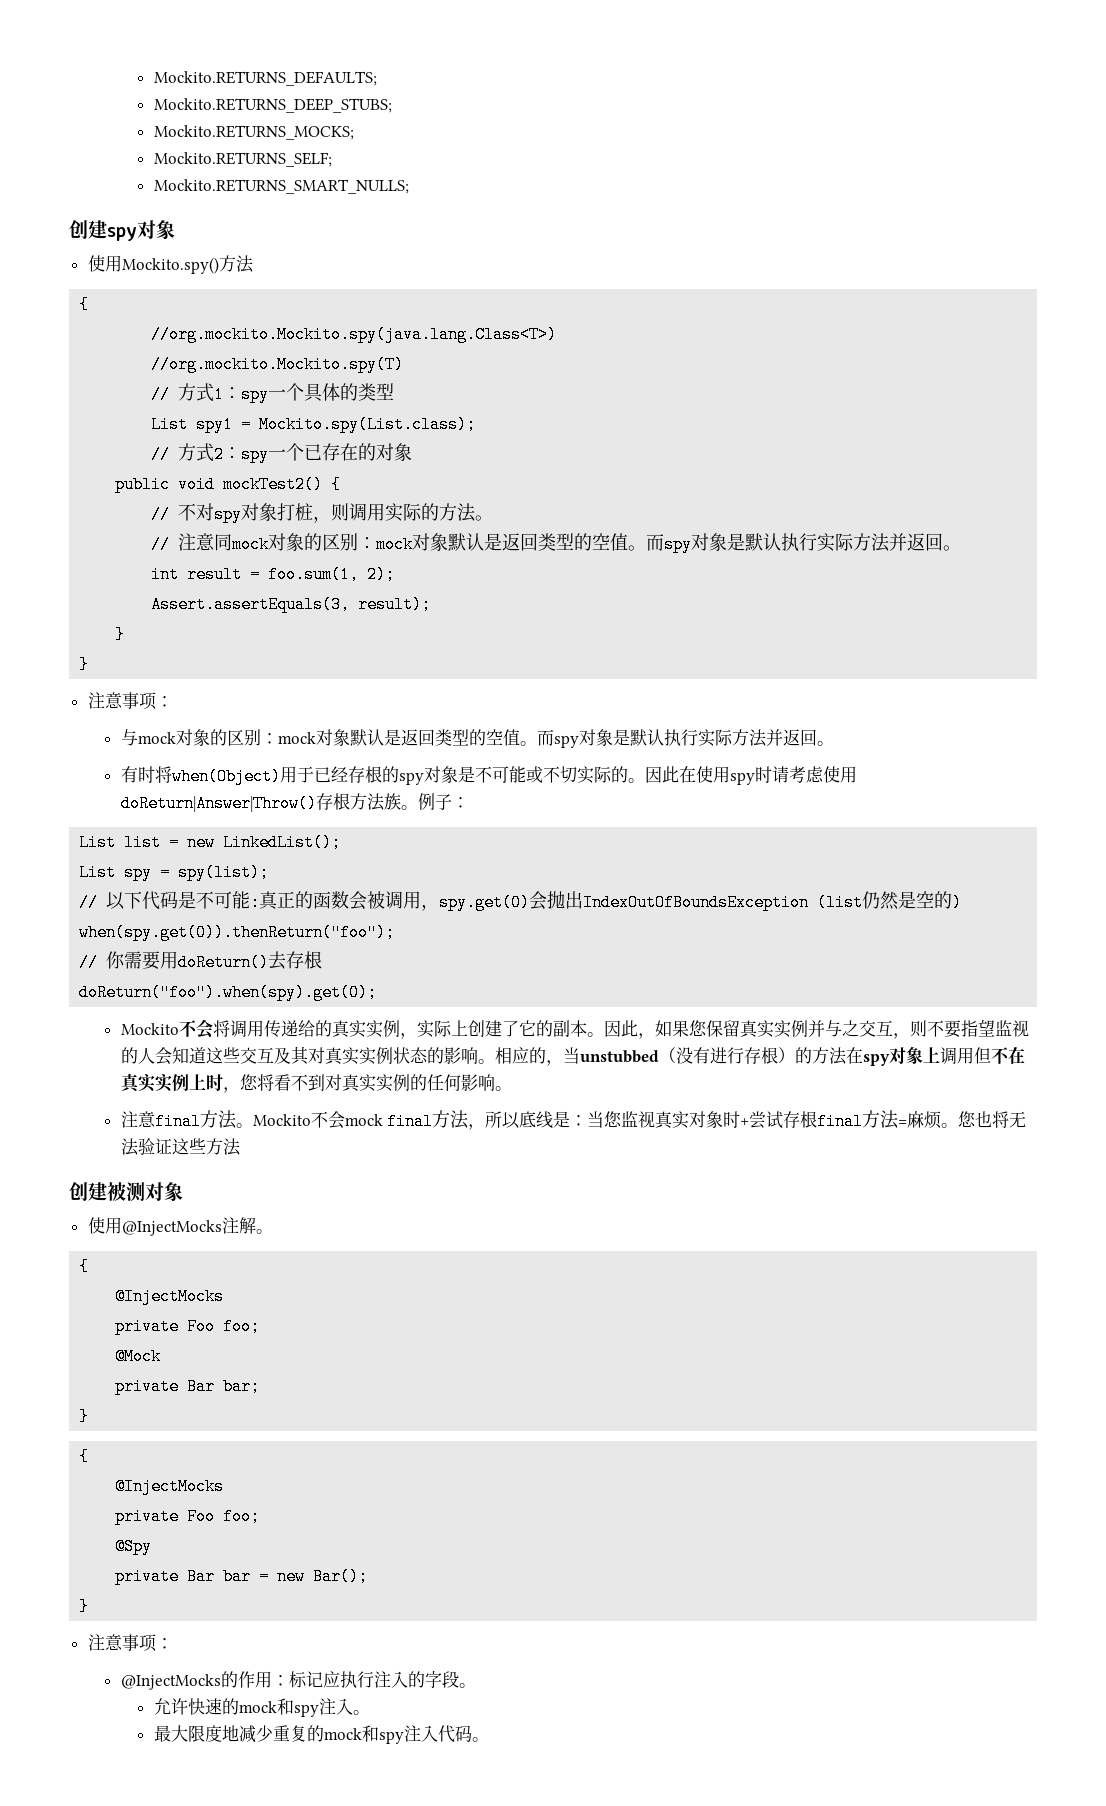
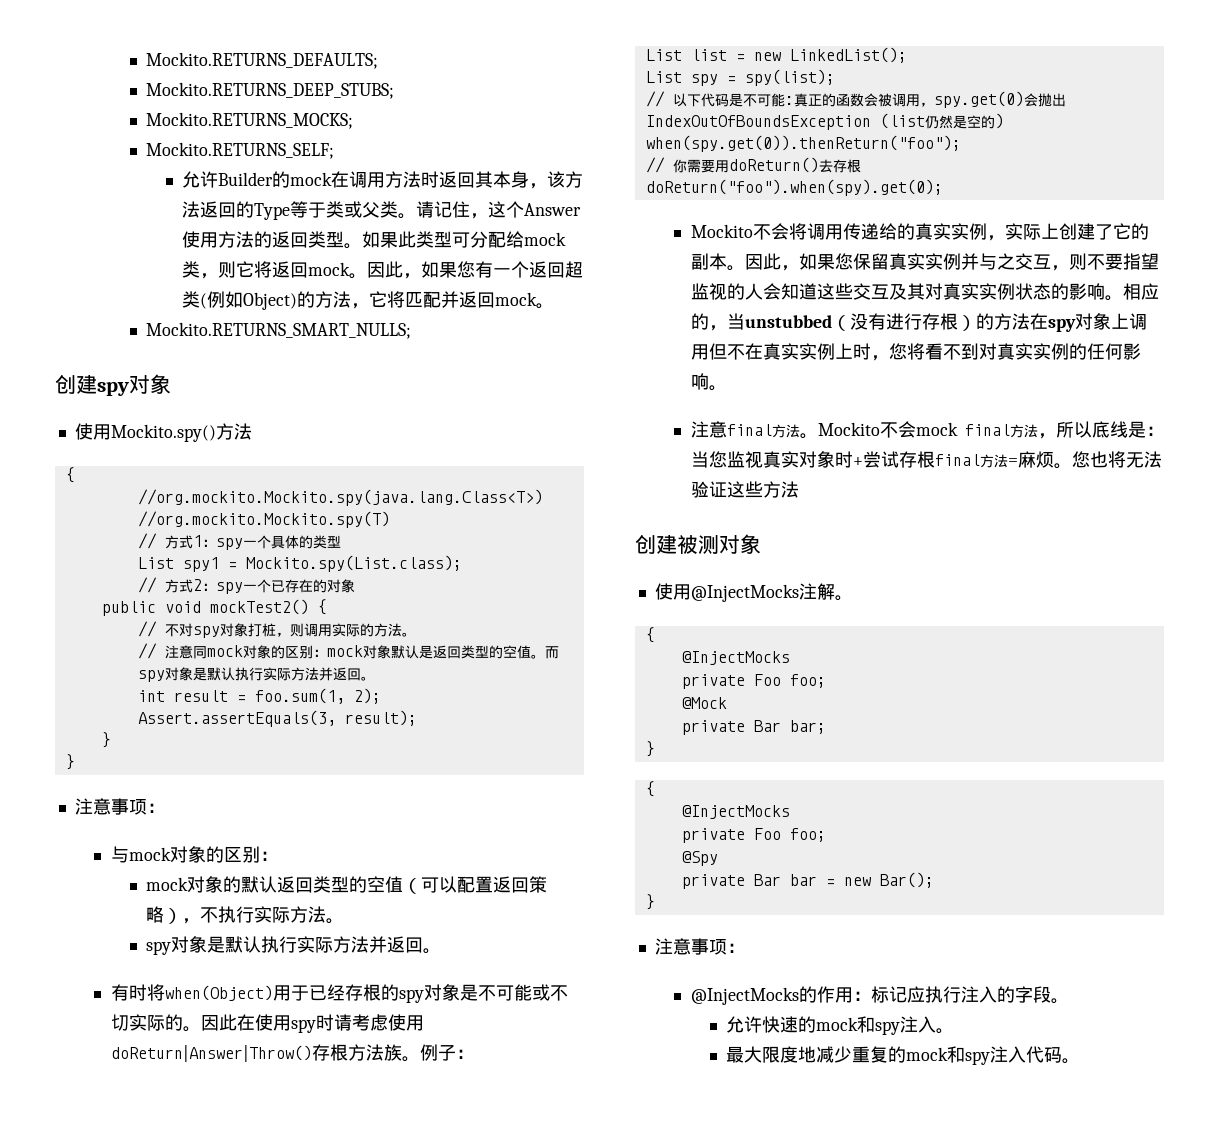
+ 允许Builder的mock在调用方法时返回其本身，该方法返回的Type等于类或父类。请记住，这个Answer使用方法的返回类型。如果此类型可分配给mock类，则它将返回mock。因此，如果您有一个返回超类(例如Object)的方法，它将匹配并返回mock。
- 与mock对象的区别：mock对象默认是返回类型的空值。而spy对象是默认执行实际方法并返回。
+ 与mock对象的区别：
+ mock对象的默认返回类型的空值（可以配置返回策略），不执行实际方法。
+ spy对象是默认执行实际方法并返回。

